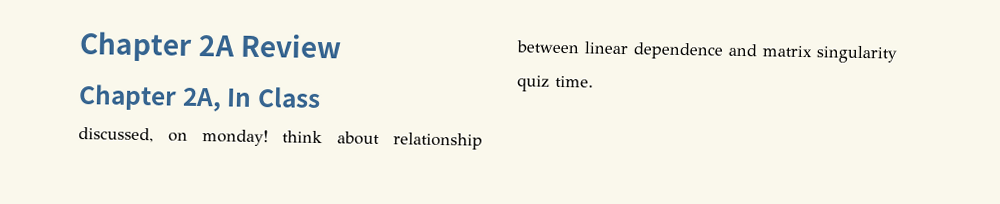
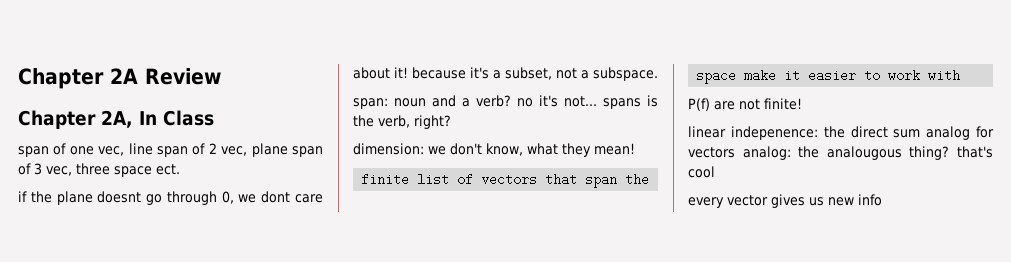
- discussed, on monday! think about relationship between linear dependence and matrix singularity
- quiz time.
+ span of one vec, line span of 2 vec, plane span of 3 vec, three space ect.
+ if the plane doesnt go through 0, we dont care about it! because it's a subset, not a subspace.
+ span: noun and a verb? no it's not... spans is the verb, right?
+ dimension: we don't know, what they mean!
+ finite list of vectors that span the space make it easier to work with
+ P(f) are not finite!
+ linear indepenence: the direct sum analog for vectors analog: the analougous thing? that's cool
+ every vector gives us new info

